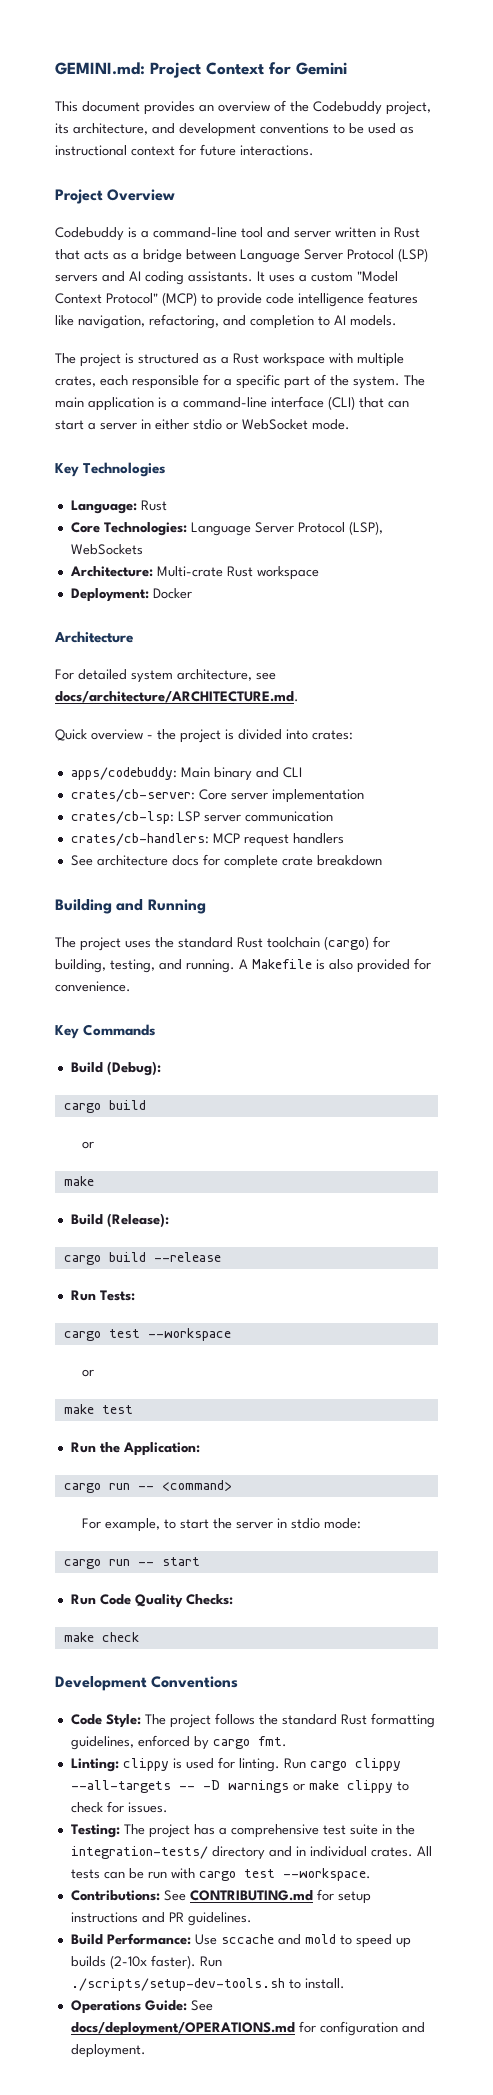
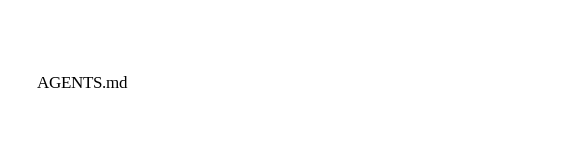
- GEMINI.md: Project Context for Gemini
- This document provides an overview of the Codebuddy project, its architecture, and development conventions to be used as instructional context for future interactions.
- Project Overview
- Codebuddy is a command-line tool and server written in Rust that acts as a bridge between Language Server Protocol (LSP) servers and AI coding assistants. It uses a custom "Model Context Protocol" (MCP) to provide code intelligence features like navigation, refactoring, and completion to AI models.
- The project is structured as a Rust workspace with multiple crates, each responsible for a specific part of the system. The main application is a command-line interface (CLI) that can start a server in either stdio or WebSocket mode.
- Key Technologies
- Language: Rust
- Core Technologies: Language Server Protocol (LSP), WebSockets
- Architecture: Multi-crate Rust workspace
- Deployment: Docker
- Architecture
- For detailed system architecture, see docs/architecture/ARCHITECTURE.md.
- Quick overview - the project is divided into crates:
- apps/codebuddy: Main binary and CLI
- crates/cb-server: Core server implementation
- crates/cb-lsp: LSP server communication
- crates/cb-handlers: MCP request handlers
- See architecture docs for complete crate breakdown
- Building and Running
- The project uses the standard Rust toolchain (cargo) for building, testing, and running. A Makefile is also provided for convenience.
- Key Commands
- Build (Debug):
- cargo build
- or
- make
- Build (Release):
- cargo build --release
- Run Tests:
- cargo test --workspace
- or
- make test
- Run the Application:
- cargo run -- <command>
- For example, to start the server in stdio mode:
- cargo run -- start
- Run Code Quality Checks:
- make check
- Development Conventions
- Code Style: The project follows the standard Rust formatting guidelines, enforced by cargo fmt.
- Linting: clippy is used for linting. Run cargo clippy --all-targets -- -D warnings or make clippy to check for issues.
- Testing: The project has a comprehensive test suite in the integration-tests/ directory and in individual crates. All tests can be run with cargo test --workspace.
- Contributions: See CONTRIBUTING.md for setup instructions and PR guidelines.
- Build Performance: Use sccache and mold to speed up builds (2-10x faster). Run ./scripts/setup-dev-tools.sh to install.
- Operations Guide: See docs/deployment/OPERATIONS.md for configuration and deployment.
+ AGENTS.md

